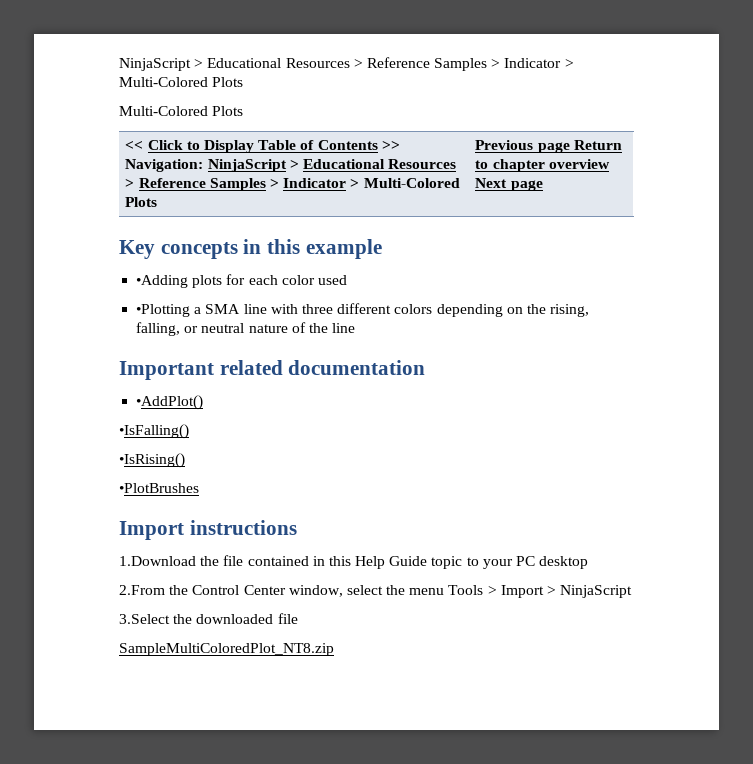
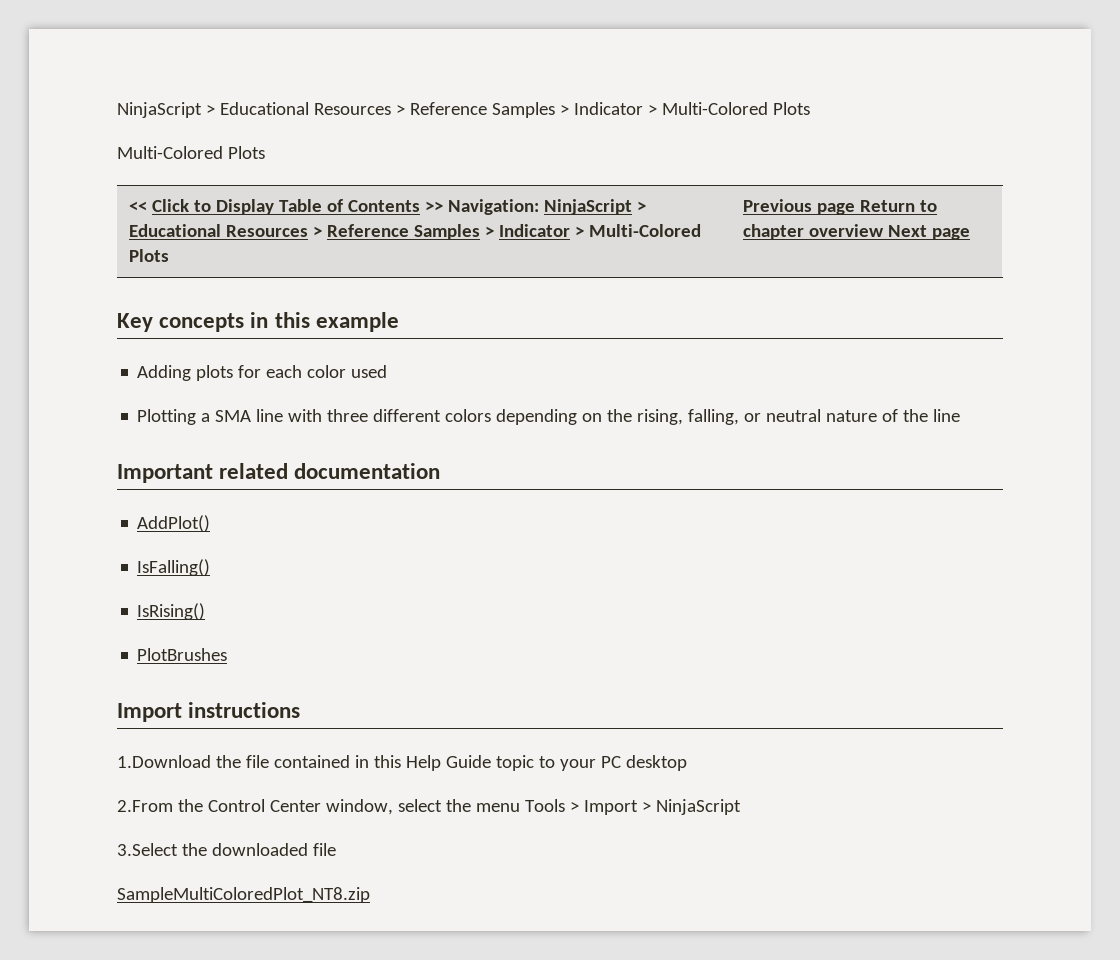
- •Adding plots for each color used
+ Adding plots for each color used
- •Plotting a SMA line with three different colors depending on the rising, falling, or neutral nature of the line
+ Plotting a SMA line with three different colors depending on the rising, falling, or neutral nature of the line
- •AddPlot()
- •IsFalling()
- •IsRising()
- •PlotBrushes
+ AddPlot()
+ IsFalling()
+ IsRising()
+ PlotBrushes

